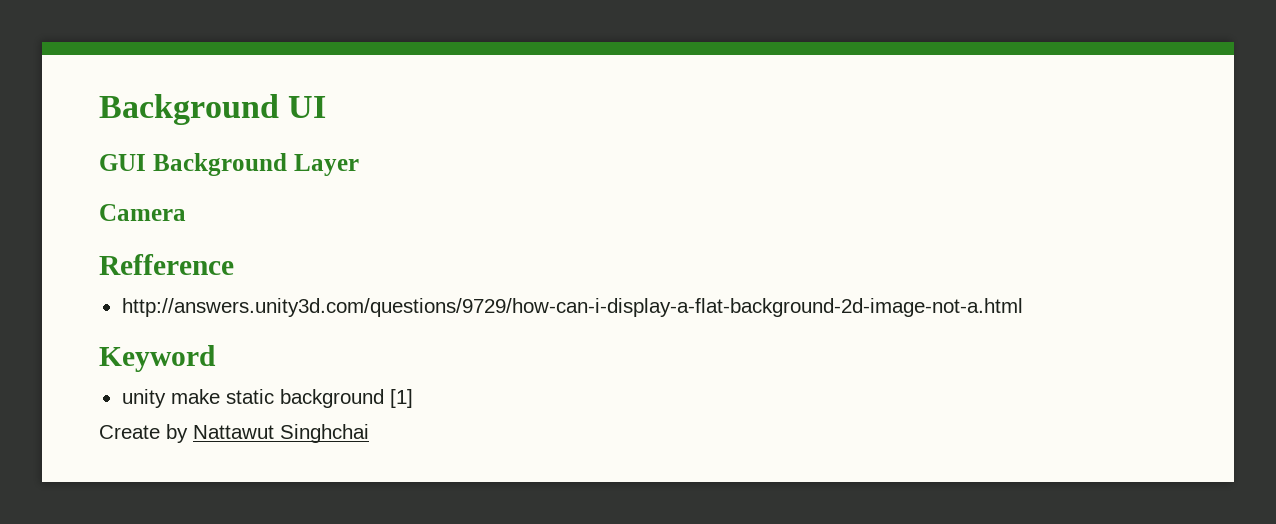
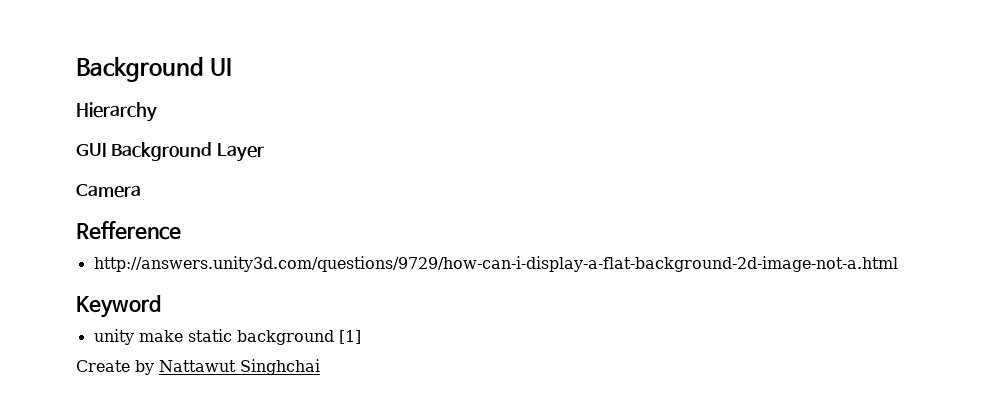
+ Hierarchy

